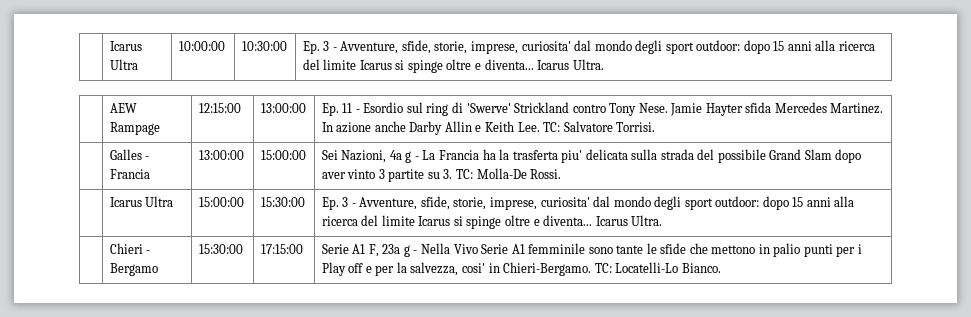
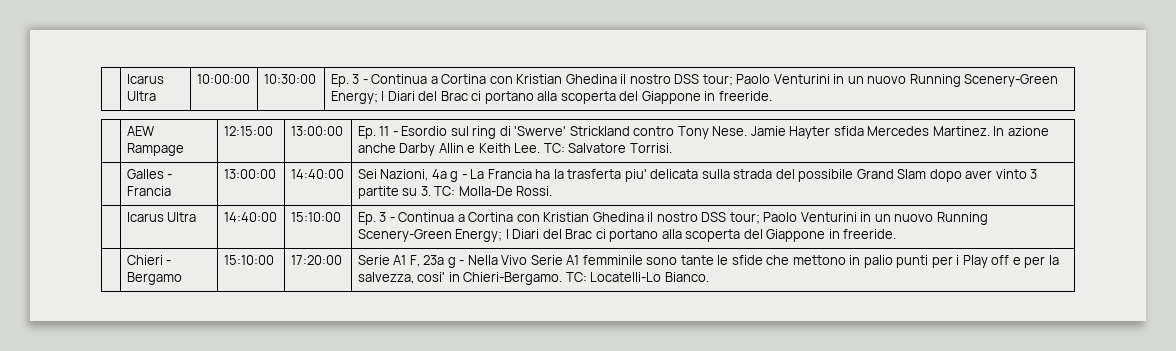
- | Icarus Ultra | 10:00:00 | 10:30:00 | Ep. 3 - Avventure, sfide, storie, imprese, curiosita' dal mondo degli sport outdoor: dopo 15 anni alla ricerca del limite Icarus si spinge oltre e diventa... Icarus Ultra.
+ | Icarus Ultra | 10:00:00 | 10:30:00 | Ep. 3 - Continua a Cortina con Kristian Ghedina il nostro DSS tour; Paolo Venturini in un nuovo Running Scenery-Green Energy; I Diari del Brac ci portano alla scoperta del Giappone in freeride.
- | Galles - Francia | 13:00:00 | 15:00:00 | Sei Nazioni, 4a g - La Francia ha la trasferta piu' delicata sulla strada del possibile Grand Slam dopo aver vinto 3 partite su 3. TC: Molla-De Rossi.
+ | Galles - Francia | 13:00:00 | 14:40:00 | Sei Nazioni, 4a g - La Francia ha la trasferta piu' delicata sulla strada del possibile Grand Slam dopo aver vinto 3 partite su 3. TC: Molla-De Rossi.
- | Icarus Ultra | 15:00:00 | 15:30:00 | Ep. 3 - Avventure, sfide, storie, imprese, curiosita' dal mondo degli sport outdoor: dopo 15 anni alla ricerca del limite Icarus si spinge oltre e diventa... Icarus Ultra.
+ | Icarus Ultra | 14:40:00 | 15:10:00 | Ep. 3 - Continua a Cortina con Kristian Ghedina il nostro DSS tour; Paolo Venturini in un nuovo Running Scenery-Green Energy; I Diari del Brac ci portano alla scoperta del Giappone in freeride.
- | Chieri - Bergamo | 15:30:00 | 17:15:00 | Serie A1 F, 23a g - Nella Vivo Serie A1 femminile sono tante le sfide che mettono in palio punti per i Play off e per la salvezza, cosi' in Chieri-Bergamo. TC: Locatelli-Lo Bianco.
+ | Chieri - Bergamo | 15:10:00 | 17:20:00 | Serie A1 F, 23a g - Nella Vivo Serie A1 femminile sono tante le sfide che mettono in palio punti per i Play off e per la salvezza, cosi' in Chieri-Bergamo. TC: Locatelli-Lo Bianco.

